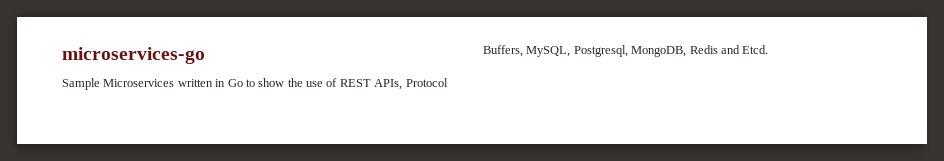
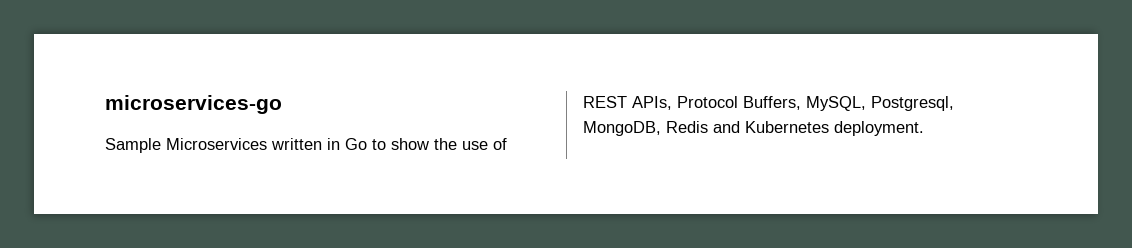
- Sample Microservices written in Go to show the use of REST APIs, Protocol Buffers, MySQL, Postgresql, MongoDB, Redis and Etcd.
+ Sample Microservices written in Go to show the use of REST APIs, Protocol Buffers, MySQL, Postgresql, MongoDB, Redis and Kubernetes deployment.

